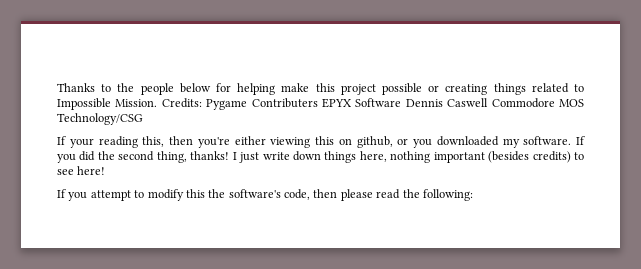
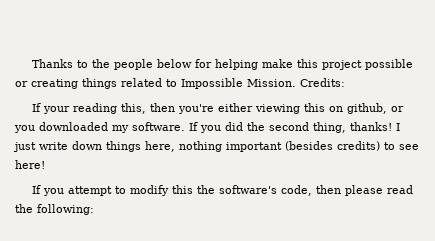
- Credits: Pygame Contributers EPYX Software Dennis Caswell Commodore MOS Technology/CSG
+ Credits:

